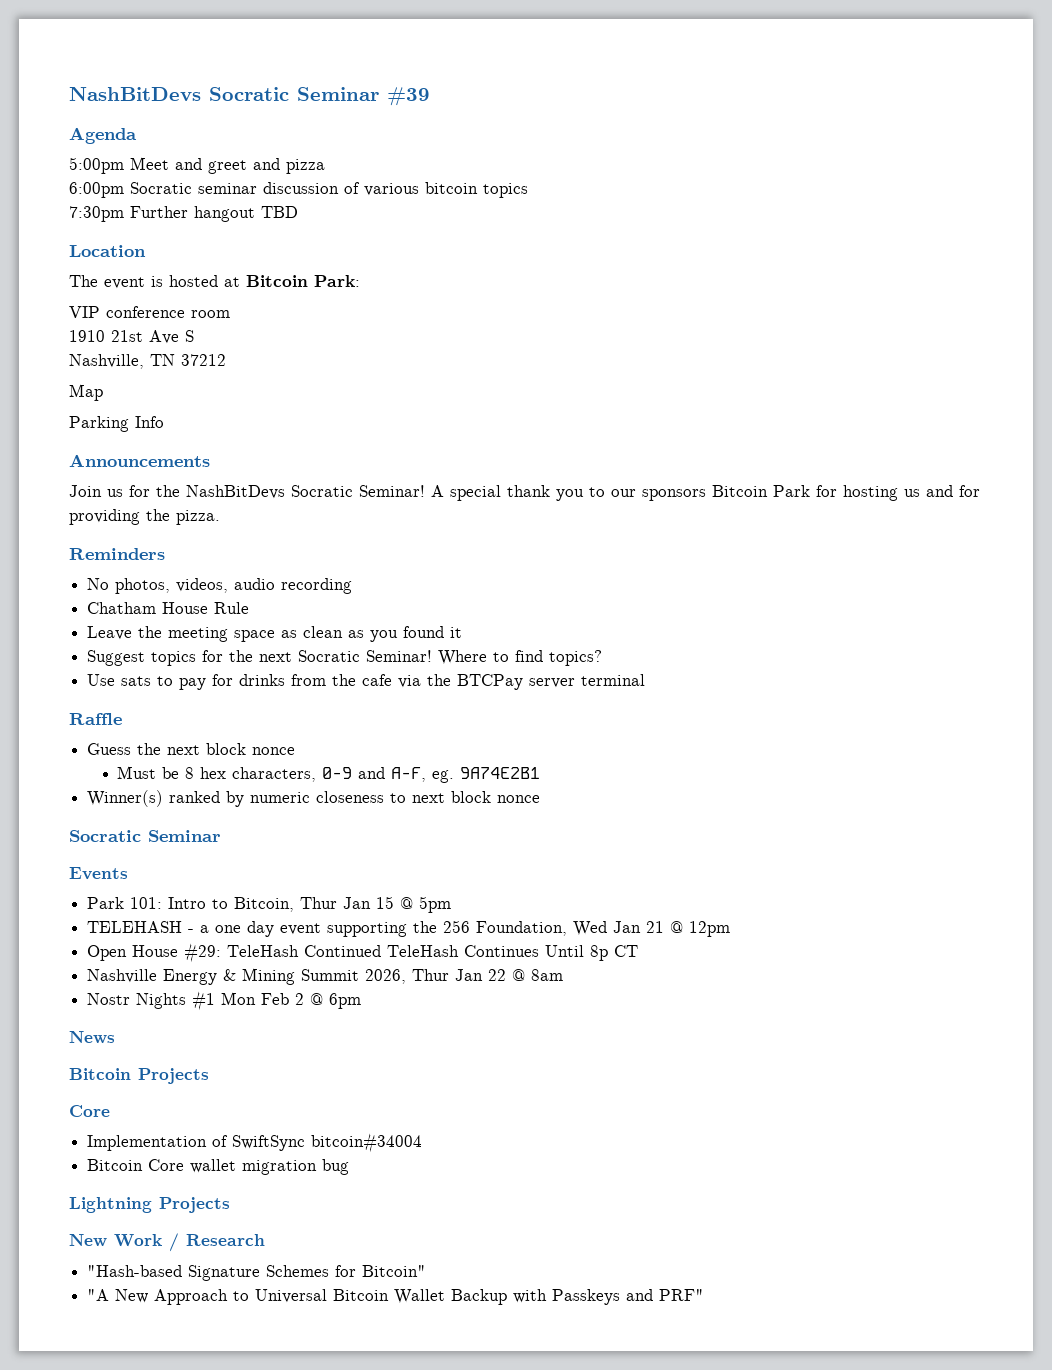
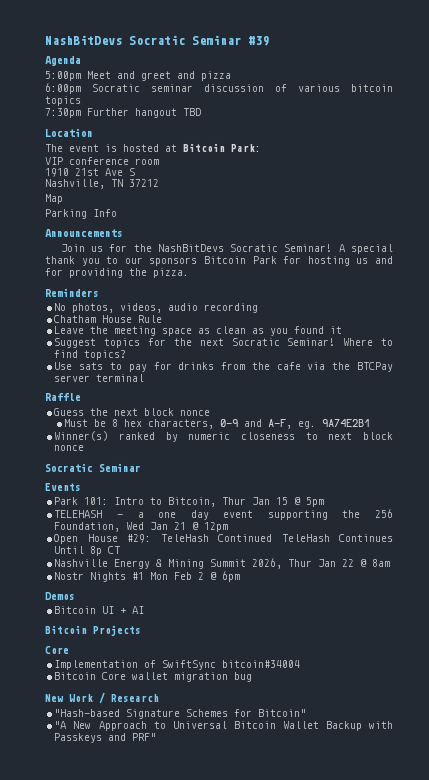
- News
+ Demos
+ Bitcoin UI + AI
- Lightning Projects

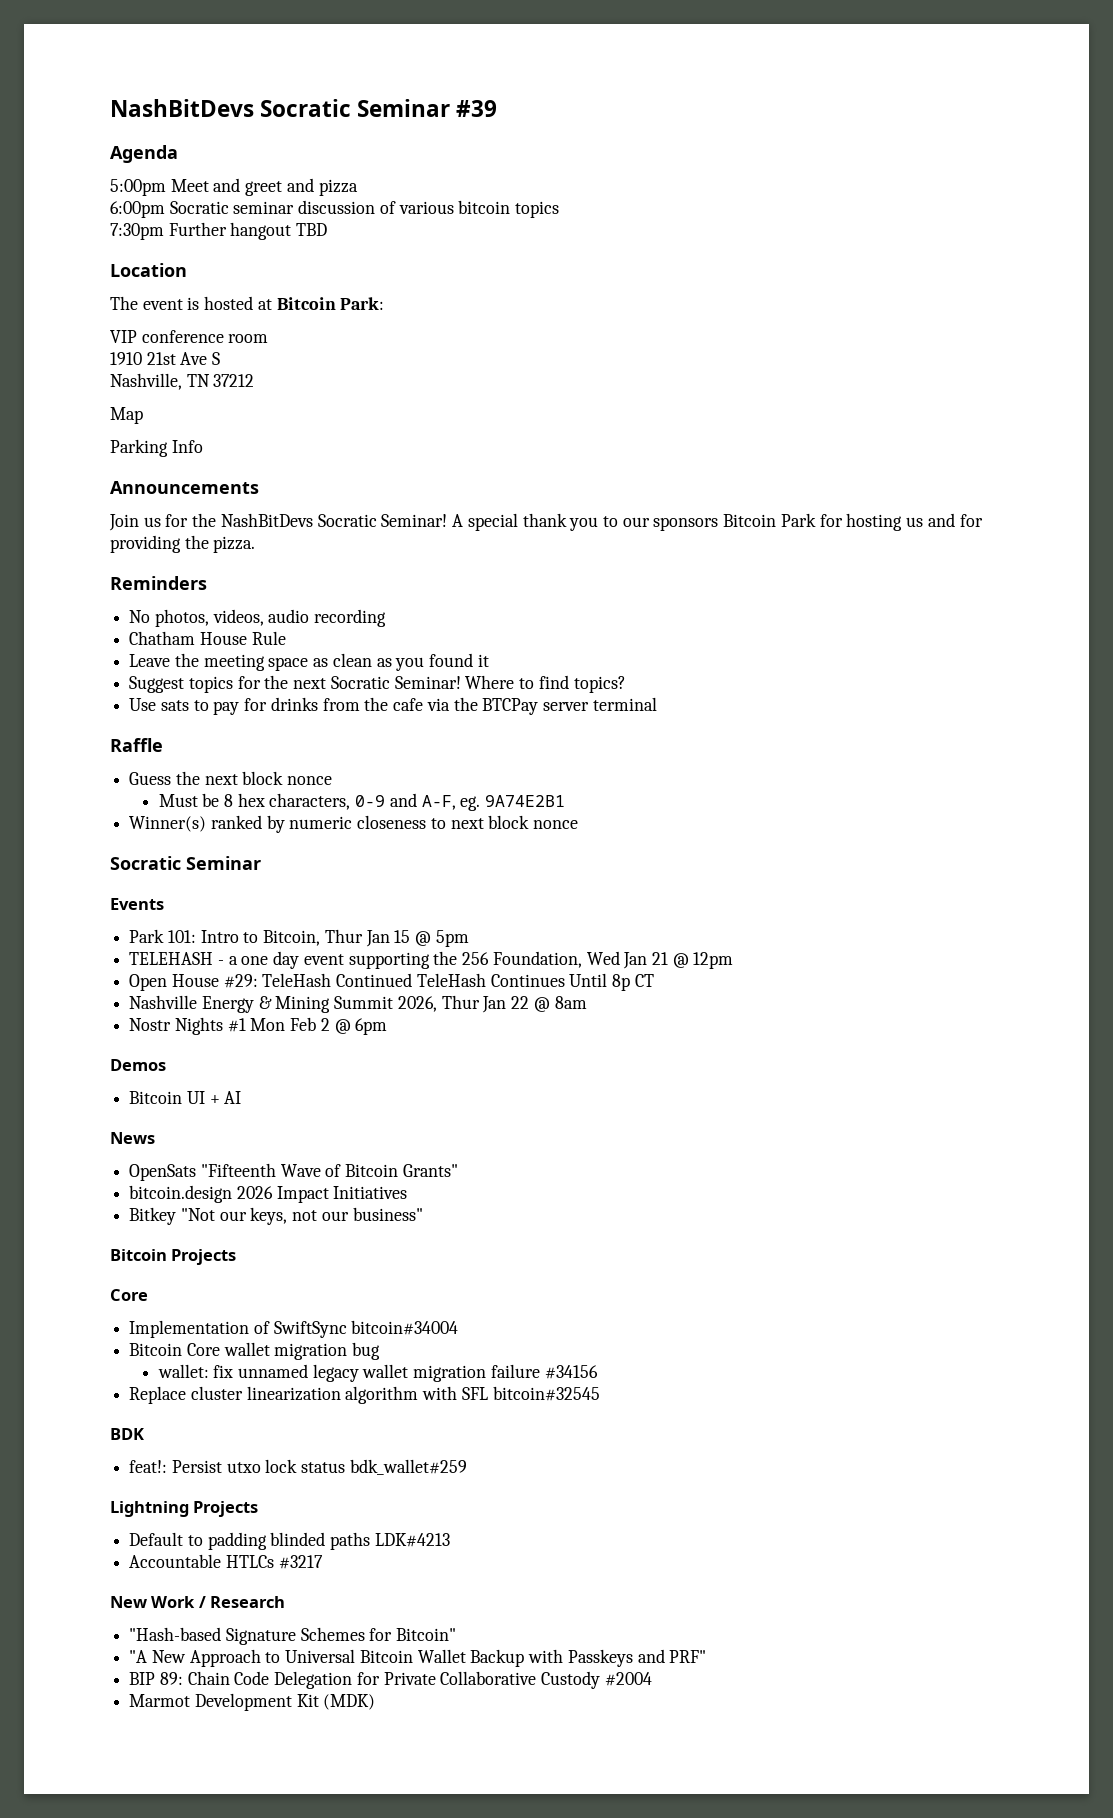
+ News
+ OpenSats "Fifteenth Wave of Bitcoin Grants"
+ bitcoin.design 2026 Impact Initiatives
+ Bitkey "Not our keys, not our business"
+ wallet: fix unnamed legacy wallet migration failure #34156
+ Replace cluster linearization algorithm with SFL bitcoin#32545
+ BDK
+ feat!: Persist utxo lock status bdk_wallet#259
+ Lightning Projects
+ Default to padding blinded paths LDK#4213
+ Accountable HTLCs #3217
+ BIP 89: Chain Code Delegation for Private Collaborative Custody #2004
+ Marmot Development Kit (MDK)

